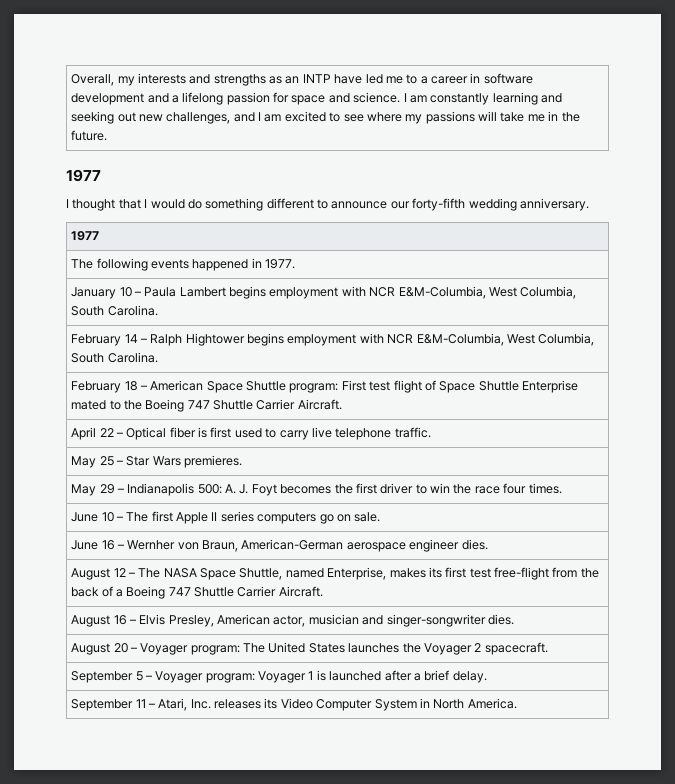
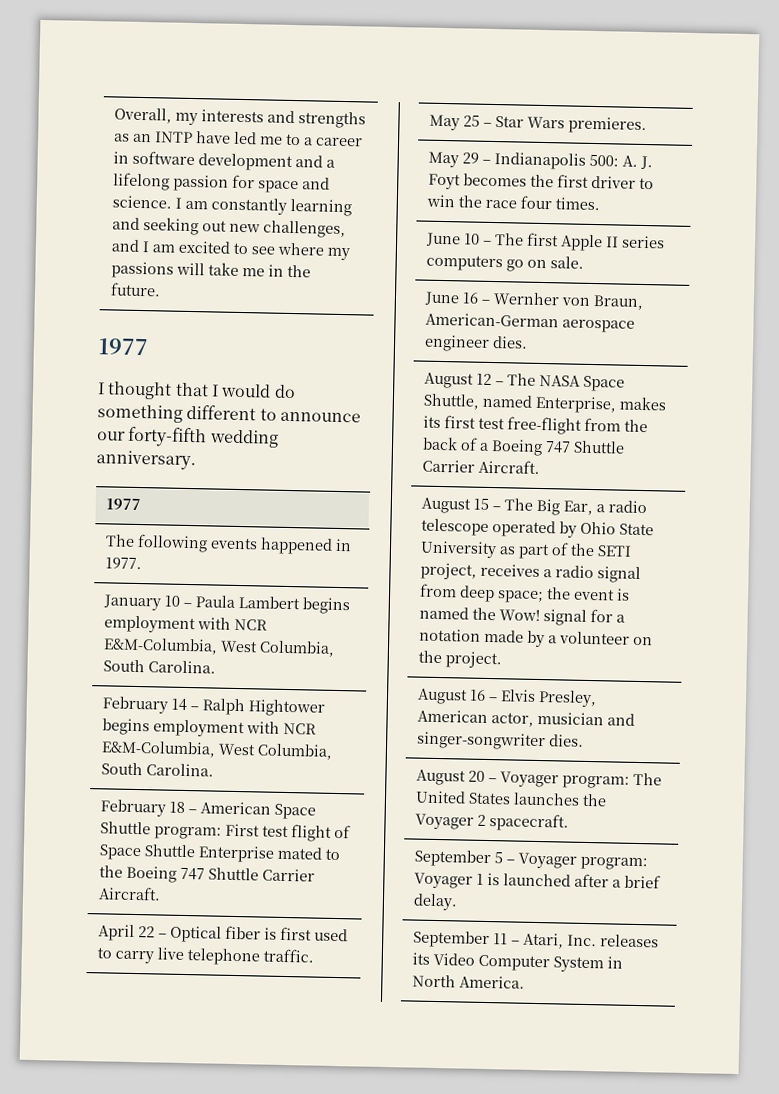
+ August 15 – The Big Ear, a radio telescope operated by Ohio State University as part of the SETI project, receives a radio signal from deep space; the event is named the Wow! signal for a notation made by a volunteer on the project.

